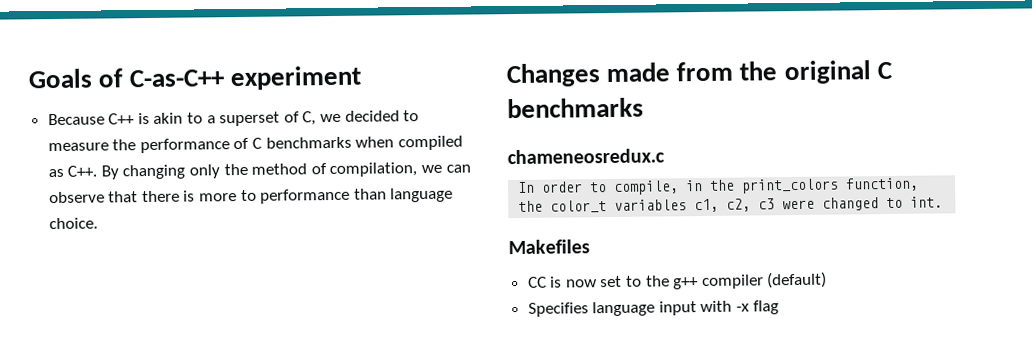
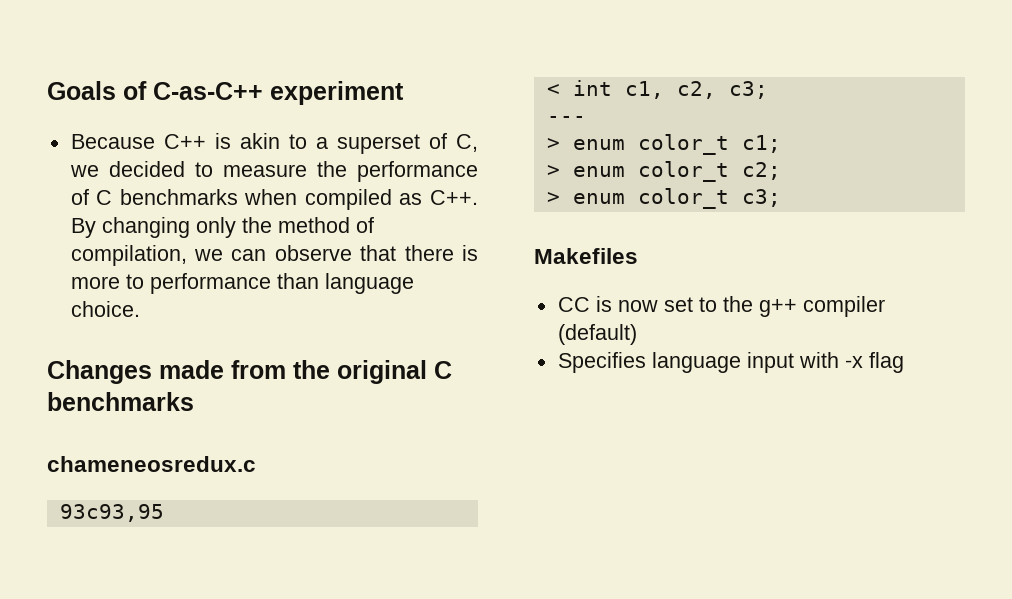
- In order to compile, in the print_colors function, the color_t variables c1, c2, c3 were changed to int.
+ 93c93,95
+ < int c1, c2, c3;
+ ---
+ > enum color_t c1;
+ > enum color_t c2;
+ > enum color_t c3;

